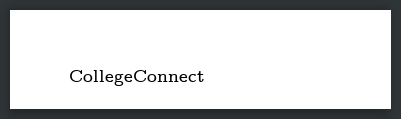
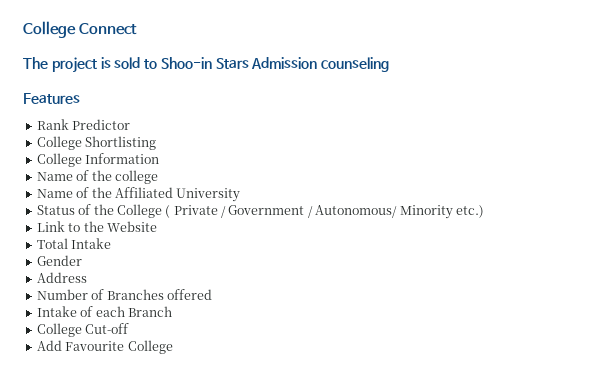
- CollegeConnect
+ College Connect
+ The project is sold to Shoo-in Stars Admission counseling
+ Features
+ Rank Predictor
+ College Shortlisting
+ College Information
+ Name of the college
+ Name of the Affiliated University
+ Status of the College ( Private / Government / Autonomous/ Minority etc.)
+ Link to the Website
+ Total Intake
+ Gender
+ Address
+ Number of Branches offered
+ Intake of each Branch
+ College Cut-off
+ Add Favourite College

